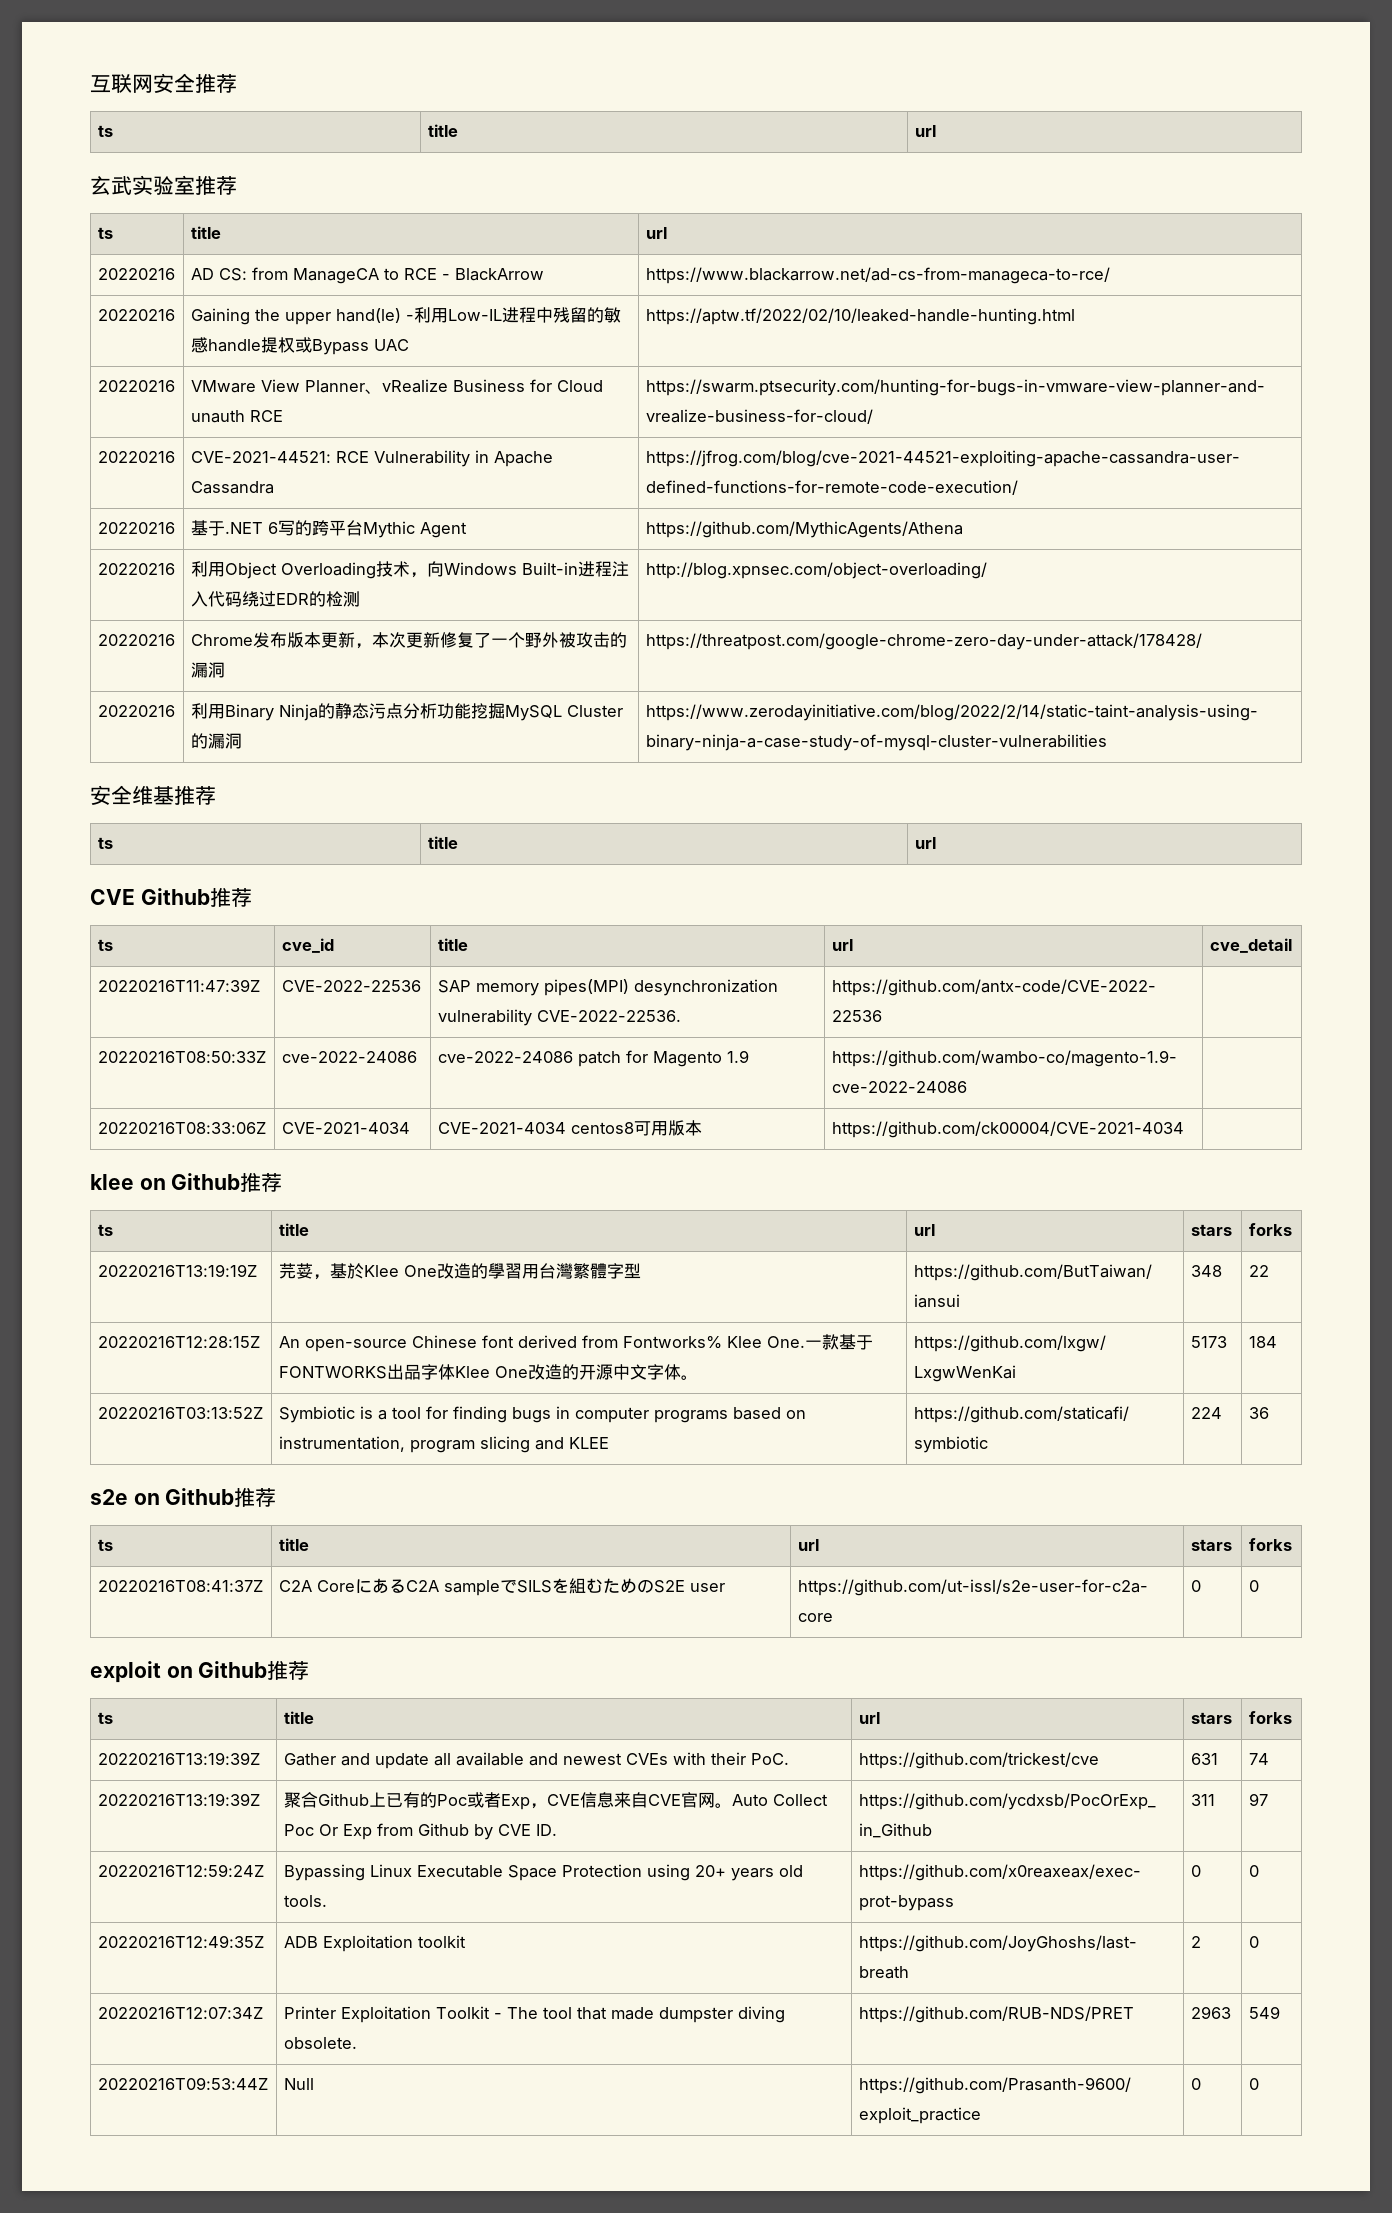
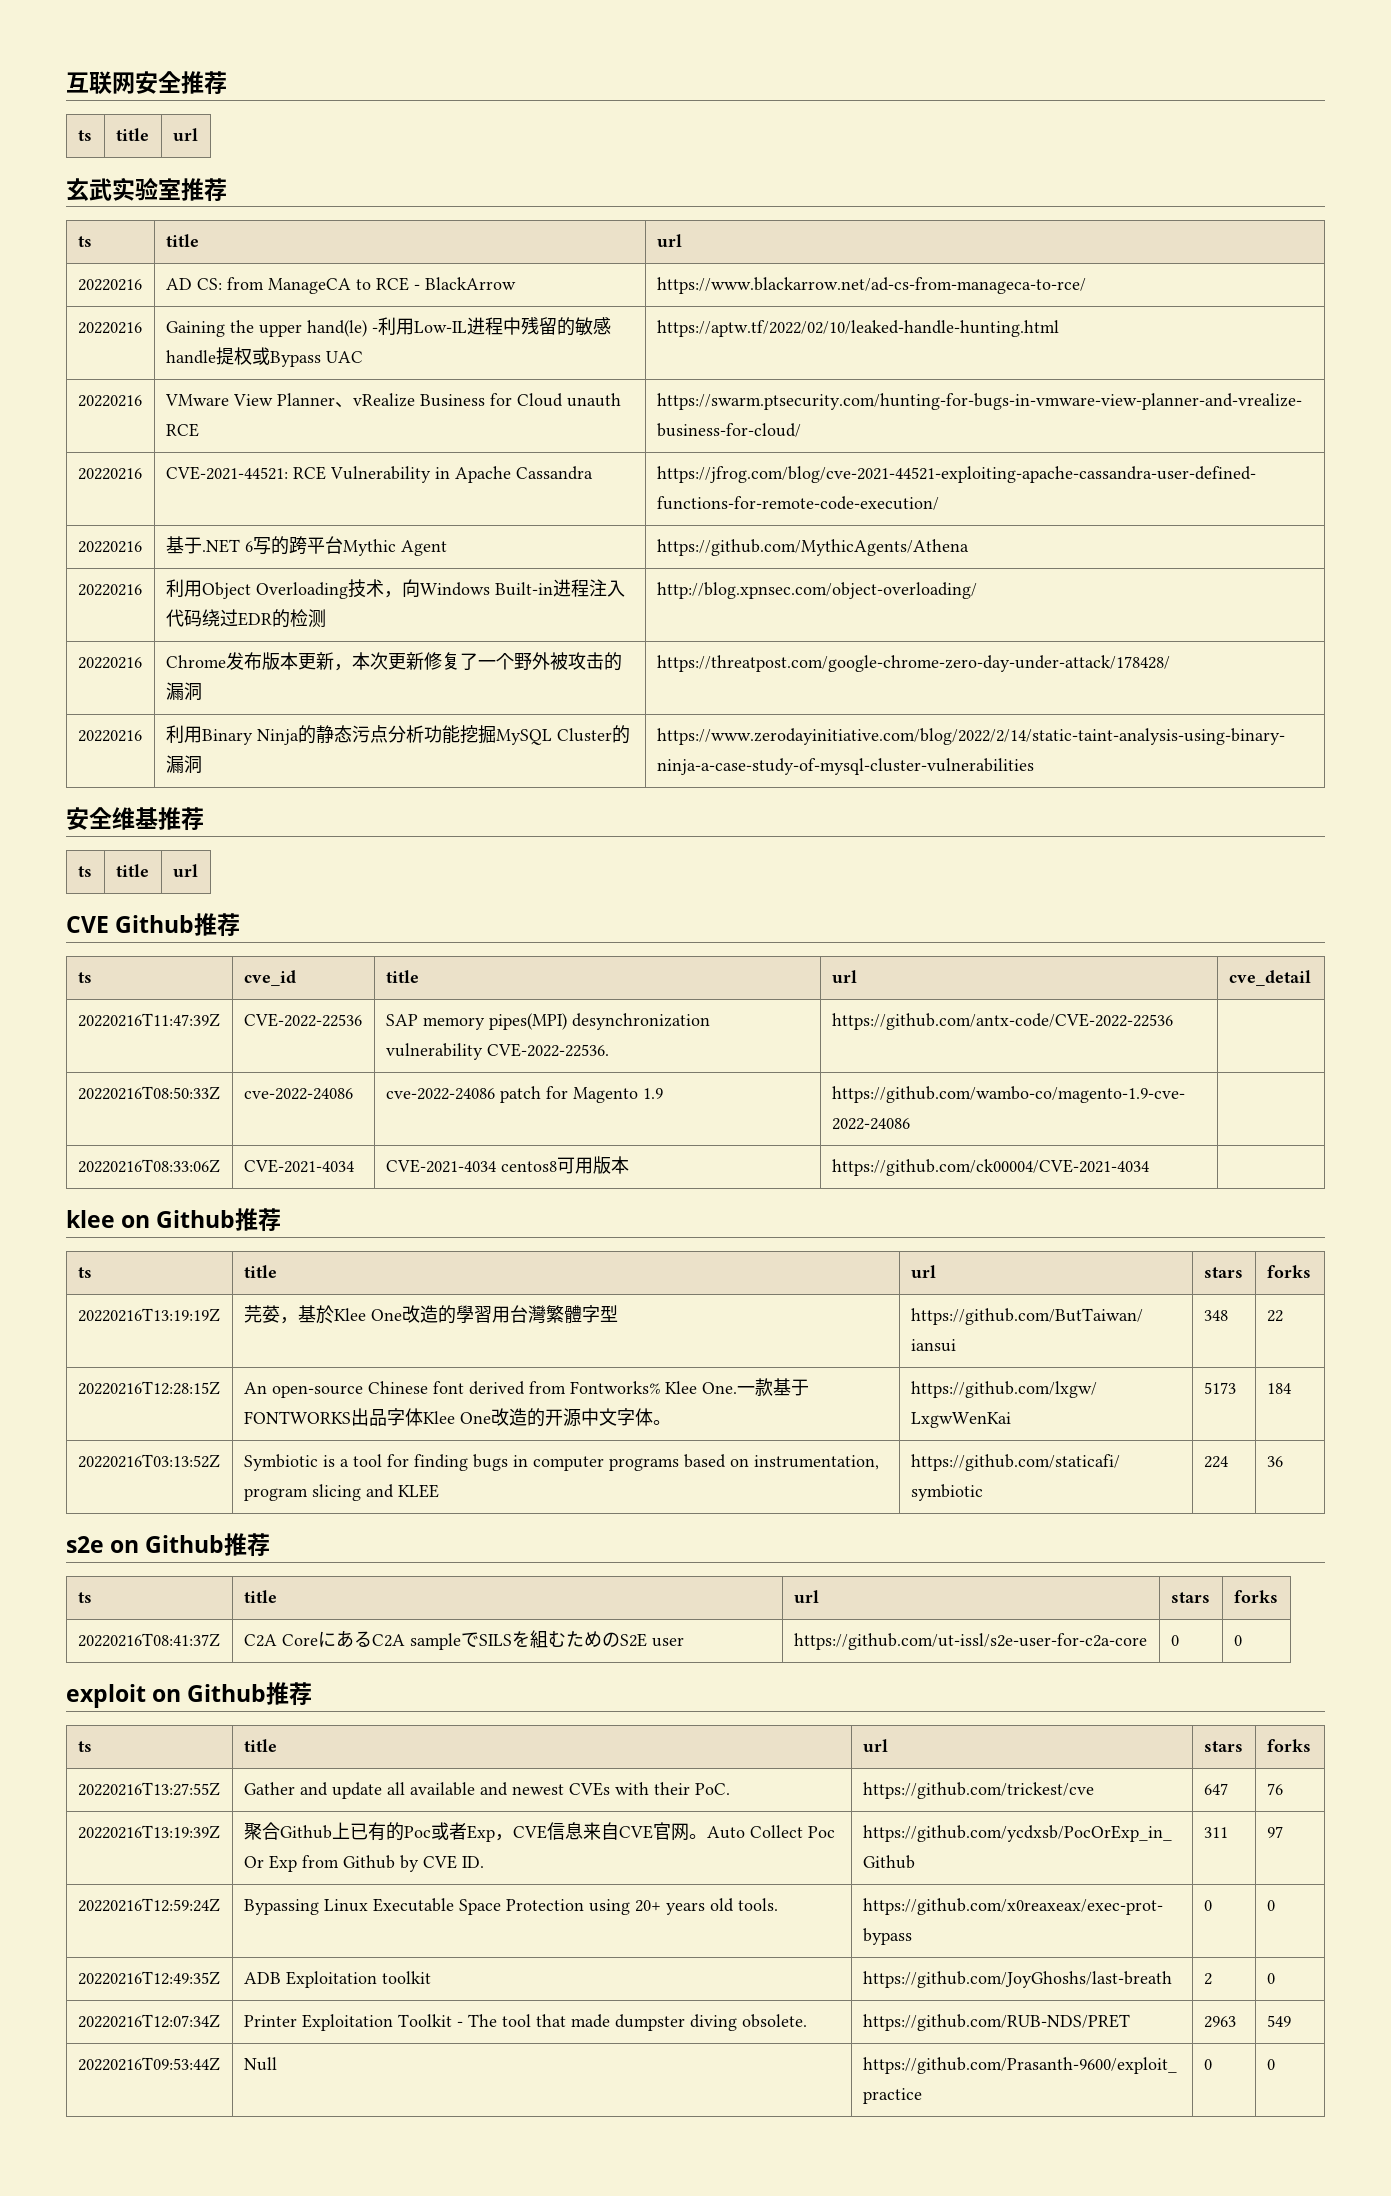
- 20220216T13:19:39Z | Gather and update all available and newest CVEs with their PoC. | https://github.com/trickest/cve | 631 | 74
+ 20220216T13:27:55Z | Gather and update all available and newest CVEs with their PoC. | https://github.com/trickest/cve | 647 | 76

